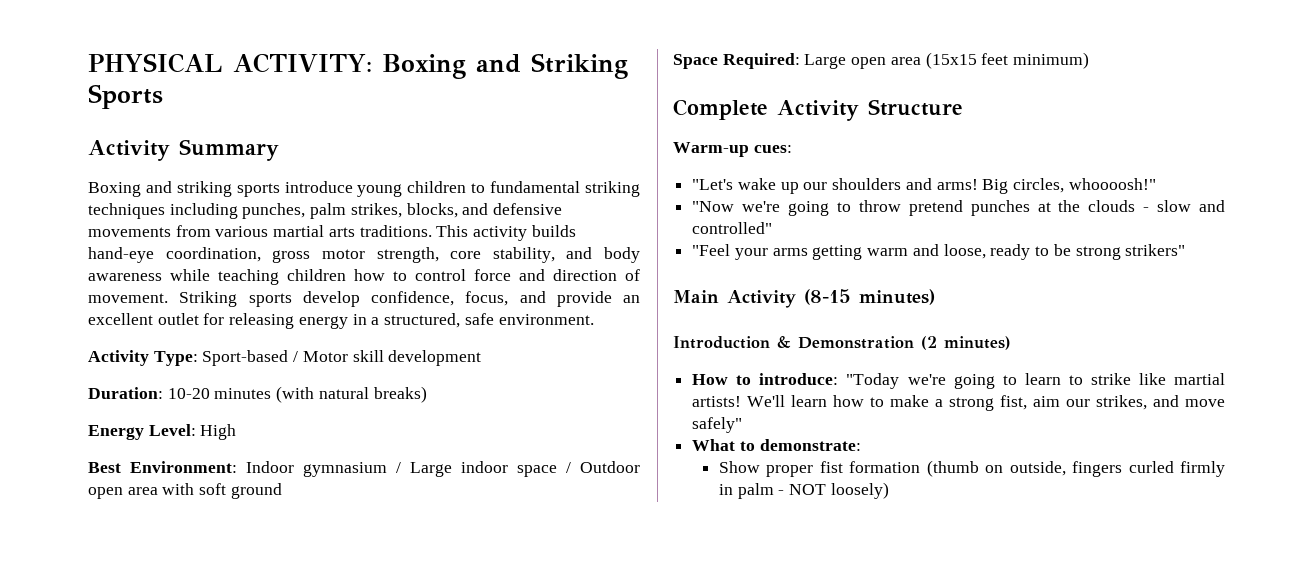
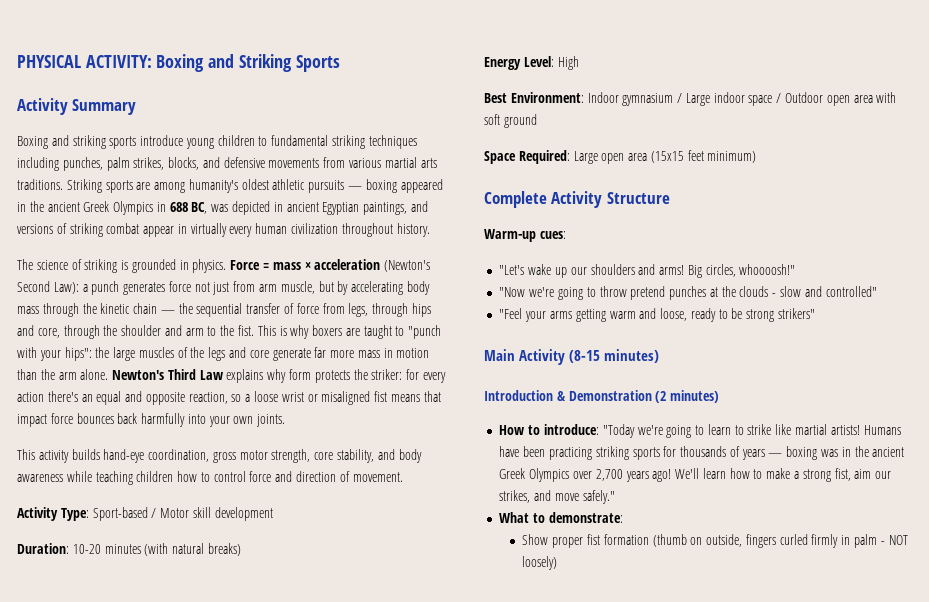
- Boxing and striking sports introduce young children to fundamental striking techniques including punches, palm strikes, blocks, and defensive movements from various martial arts traditions. This activity builds hand-eye coordination, gross motor strength, core stability, and body awareness while teaching children how to control force and direction of movement. Striking sports develop confidence, focus, and provide an excellent outlet for releasing energy in a structured, safe environment.
+ Boxing and striking sports introduce young children to fundamental striking techniques including punches, palm strikes, blocks, and defensive movements from various martial arts traditions. Striking sports are among humanity's oldest athletic pursuits — boxing appeared in the ancient Greek Olympics in 688 BC, was depicted in ancient Egyptian paintings, and versions of striking combat appear in virtually every human civilization throughout history.
+ The science of striking is grounded in physics. Force = mass × acceleration (Newton's Second Law): a punch generates force not just from arm muscle, but by accelerating body mass through the kinetic chain — the sequential transfer of force from legs, through hips and core, through the shoulder and arm to the fist. This is why boxers are taught to "punch with your hips": the large muscles of the legs and core generate far more mass in motion than the arm alone. Newton's Third Law explains why form protects the striker: for every action there's an equal and opposite reaction, so a loose wrist or misaligned fist means that impact force bounces back harmfully into your own joints.
+ This activity builds hand-eye coordination, gross motor strength, core stability, and body awareness while teaching children how to control force and direction of movement.
+ Humans have been practicing striking sports for thousands of years — boxing was in the ancient Greek Olympics over 2,700 years ago!
- We'll learn how to make a strong fist, aim our strikes, and move safely"
+ We'll learn how to make a strong fist, aim our strikes, and move safely."

